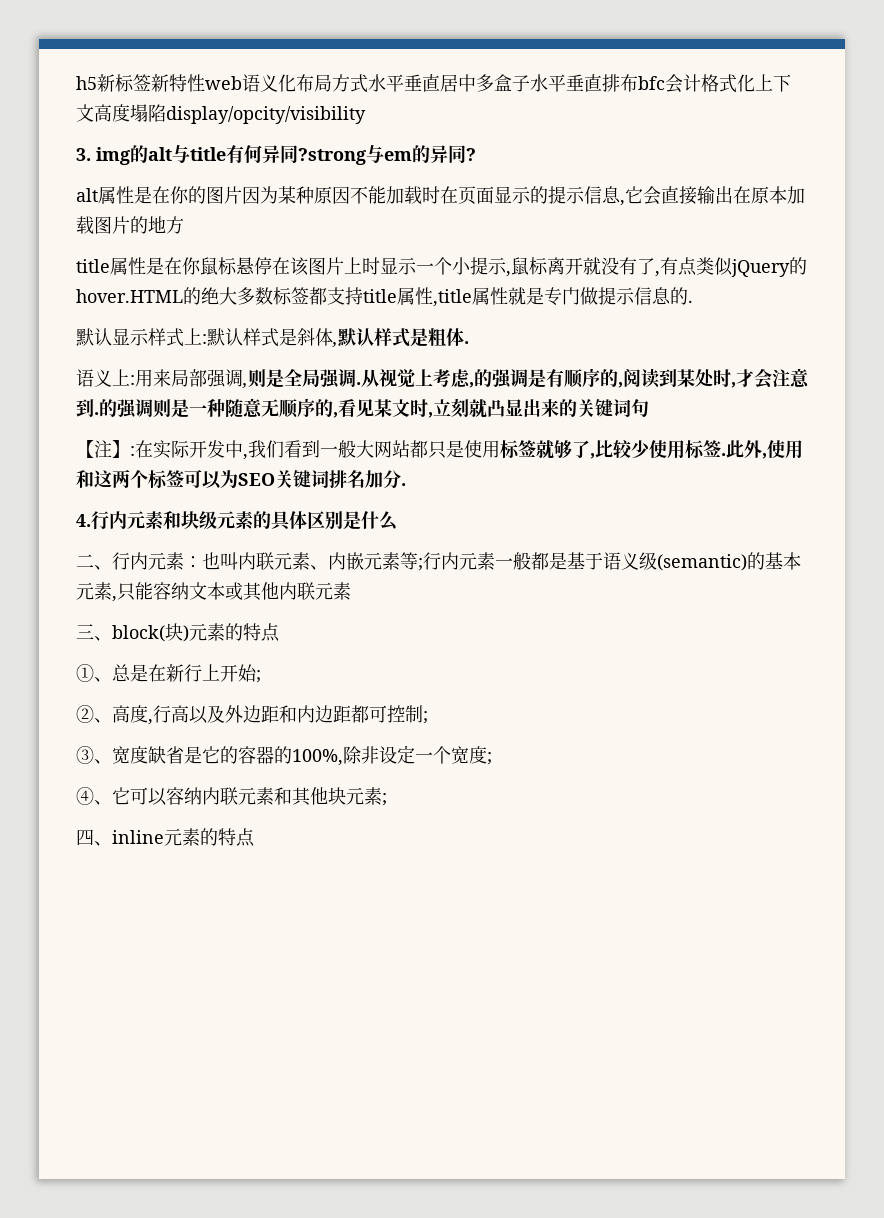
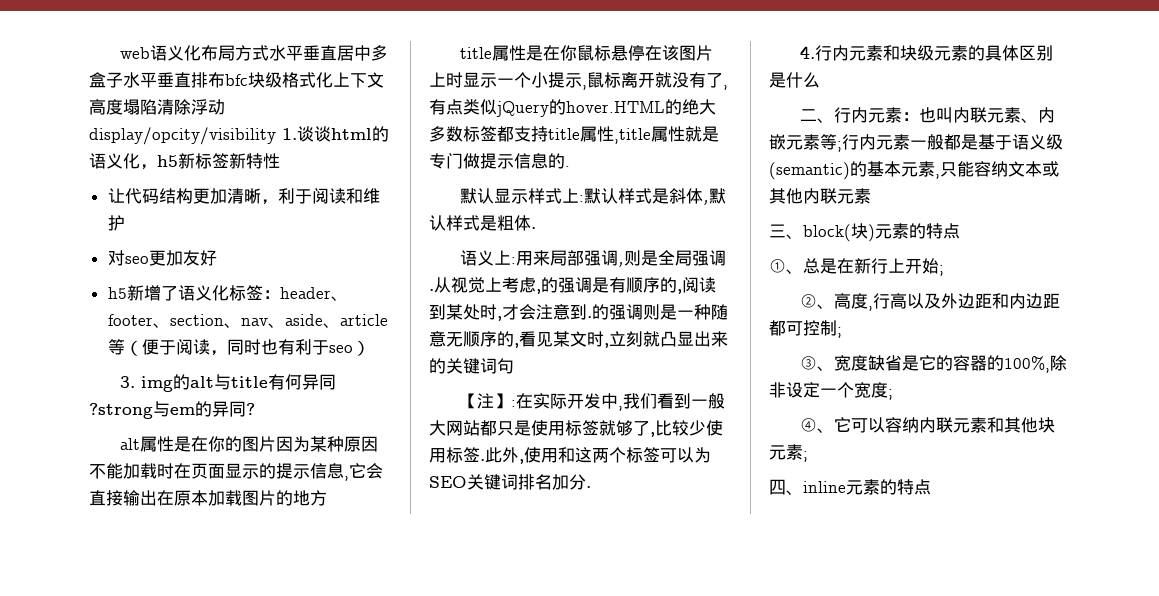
- h5新标签新特性web语义化布局方式水平垂直居中多盒子水平垂直排布bfc会计格式化上下文高度塌陷display/opcity/visibility
+ web语义化布局方式水平垂直居中多盒子水平垂直排布bfc块级格式化上下文高度塌陷清除浮动display/opcity/visibility 1.谈谈html的语义化，h5新标签新特性
+ 让代码结构更加清晰，利于阅读和维护
+ 对seo更加友好
+ h5新增了语义化标签：header、footer、section、nav、aside、article等（便于阅读，同时也有利于seo）

